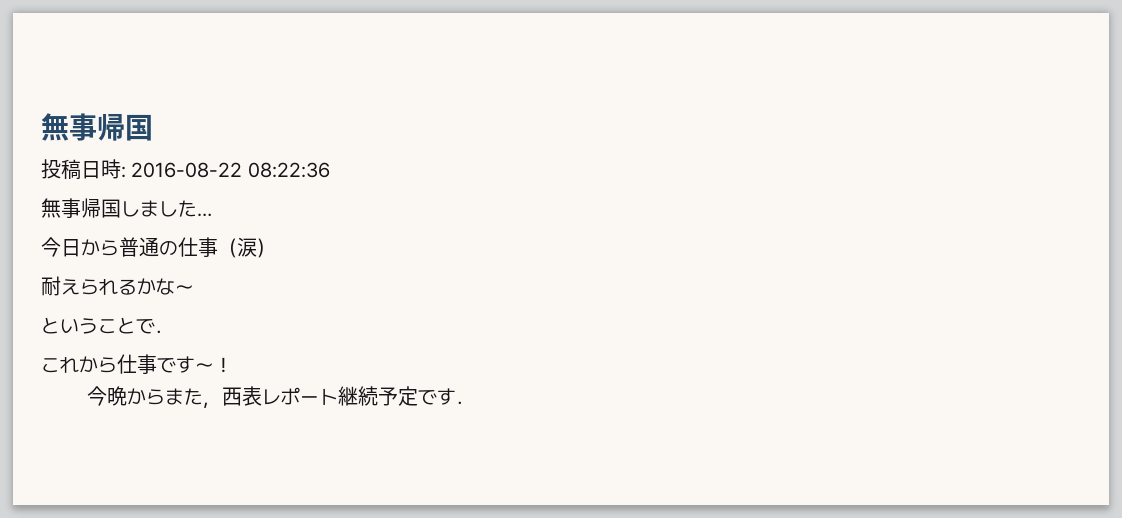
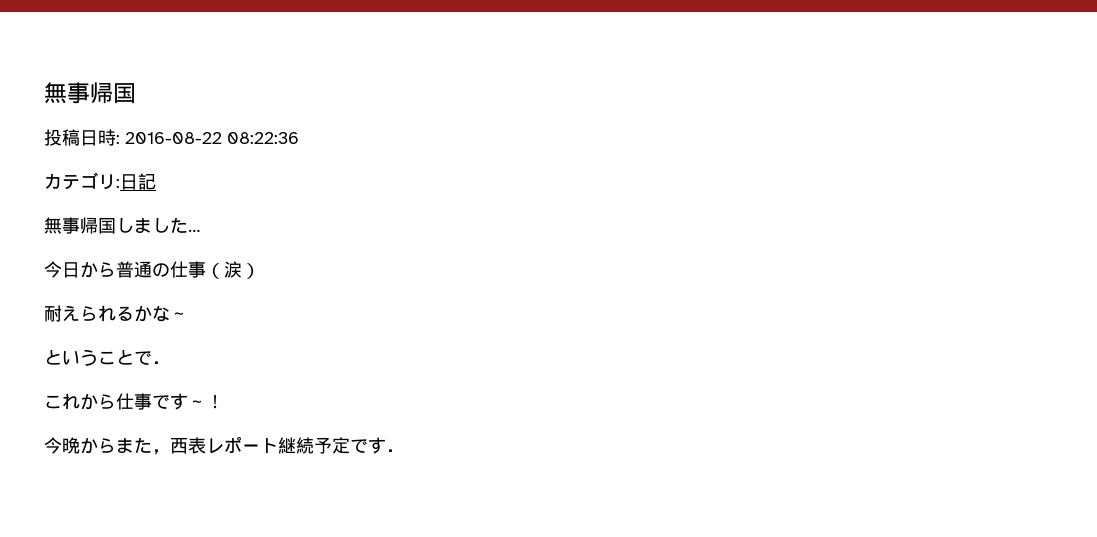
+ カテゴリ:日記

